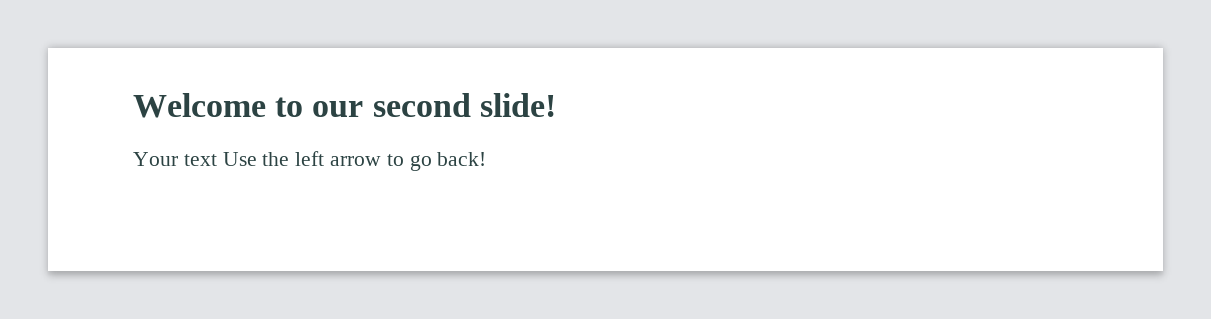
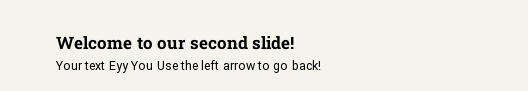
- Your text Use the left arrow to go back!
+ Your text Eyy You Use the left arrow to go back!

